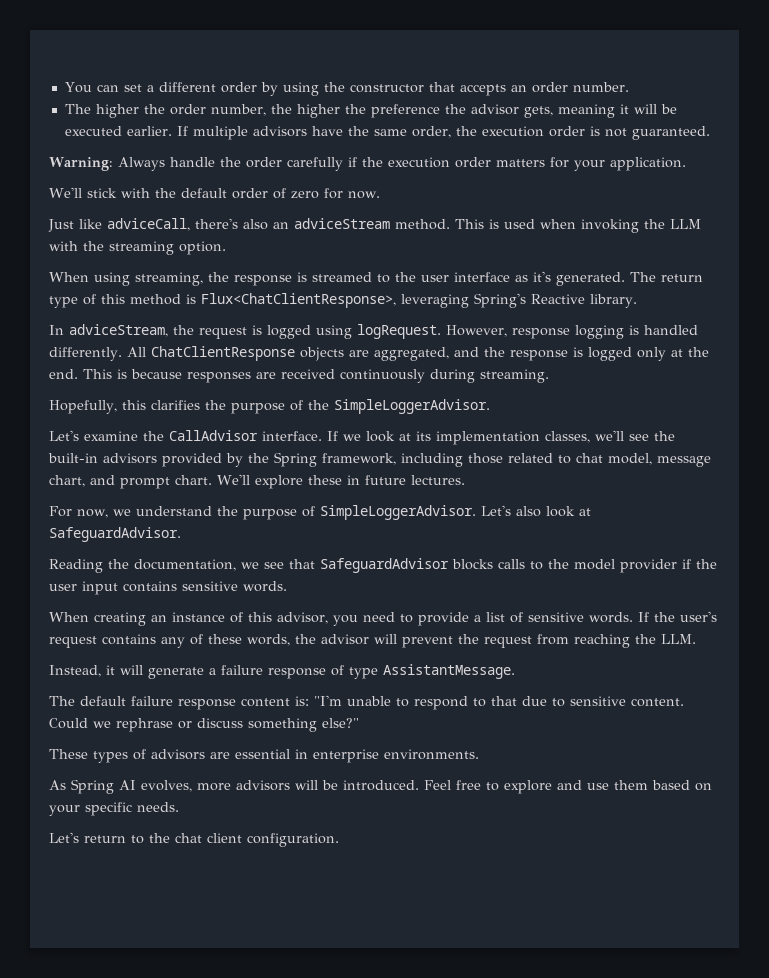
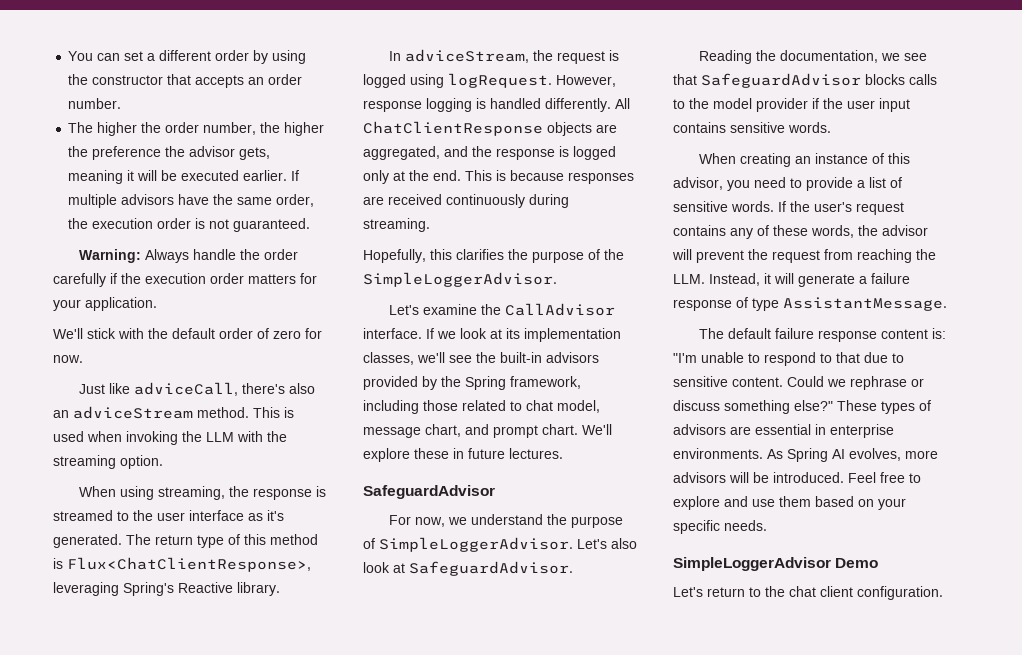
  We'll explore these in future lectures.
+ SafeguardAdvisor
- If the user's request contains any of these words, the advisor will prevent the request from reaching the LLM.
- Instead, it will generate a failure response of type AssistantMessage.
+ If the user's request contains any of these words, the advisor will prevent the request from reaching the LLM. Instead, it will generate a failure response of type AssistantMessage.
- Could we rephrase or discuss something else?"
- These types of advisors are essential in enterprise environments.
- As Spring AI evolves, more advisors will be introduced.
+ Could we rephrase or discuss something else?" These types of advisors are essential in enterprise environments. As Spring AI evolves, more advisors will be introduced.
+ SimpleLoggerAdvisor Demo

